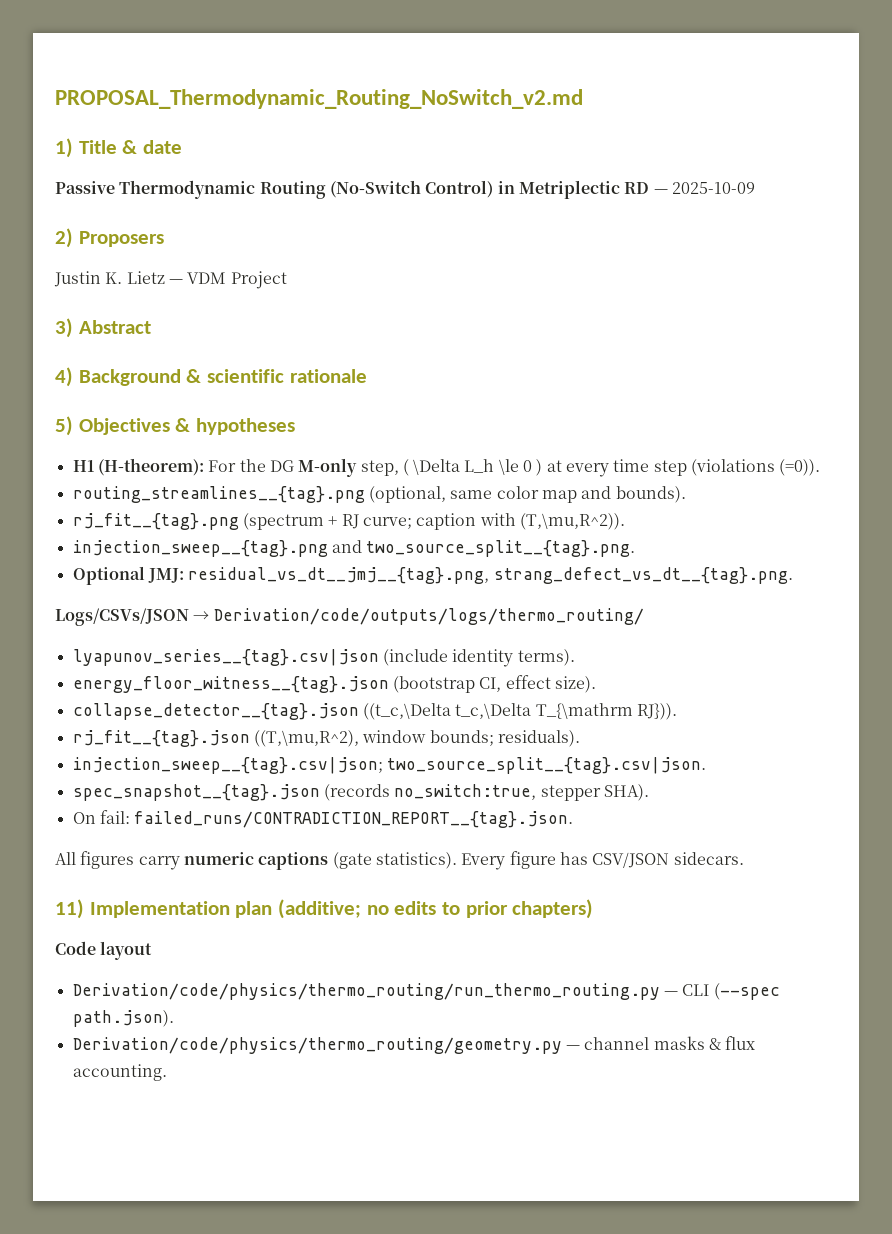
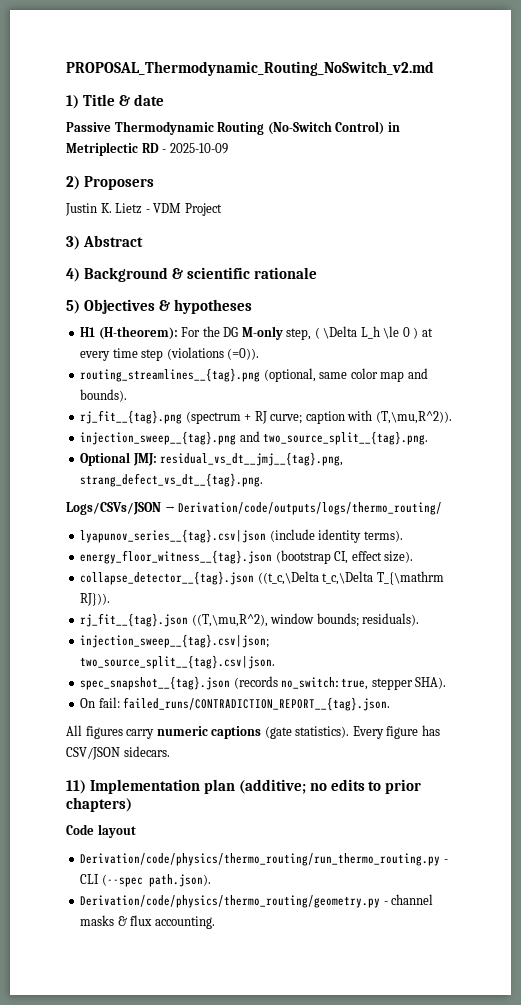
- Passive Thermodynamic Routing (No-Switch Control) in Metriplectic RD — 2025-10-09
+ Passive Thermodynamic Routing (No-Switch Control) in Metriplectic RD - 2025-10-09
- Justin K. Lietz — VDM Project
+ Justin K. Lietz - VDM Project
- Derivation/code/physics/thermo_routing/run_thermo_routing.py — CLI (--spec path.json).
+ Derivation/code/physics/thermo_routing/run_thermo_routing.py - CLI (--spec path.json).
- Derivation/code/physics/thermo_routing/geometry.py — channel masks & flux accounting.
+ Derivation/code/physics/thermo_routing/geometry.py - channel masks & flux accounting.

